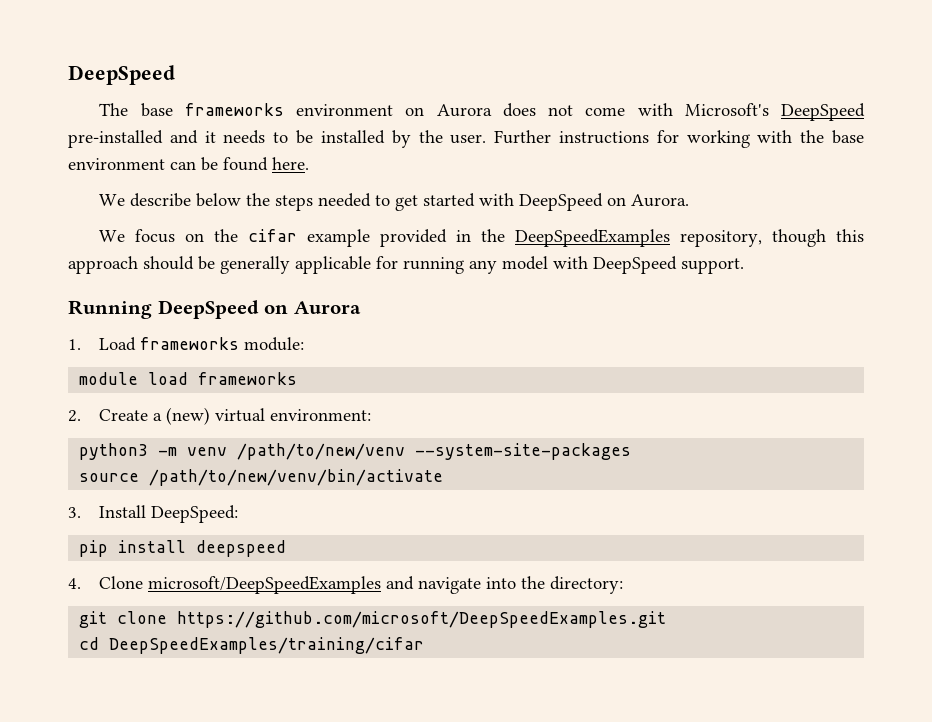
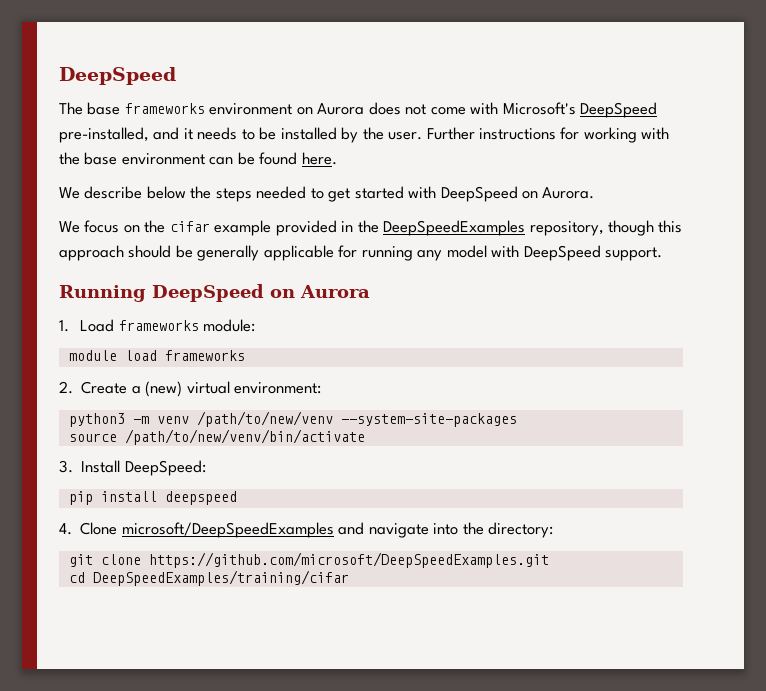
- The base frameworks environment on Aurora does not come with Microsoft's DeepSpeed pre-installed and it needs to be installed by the user.
+ The base frameworks environment on Aurora does not come with Microsoft's DeepSpeed pre-installed, and it needs to be installed by the user.

